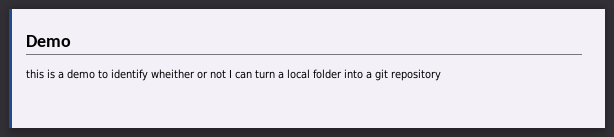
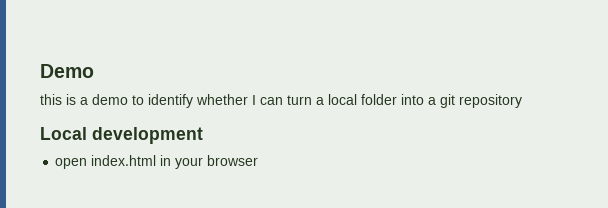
- this is a demo to identify wheither or not I can turn a local folder into a git repository
+ this is a demo to identify whether I can turn a local folder into a git repository
+ Local development
+ open index.html in your browser

